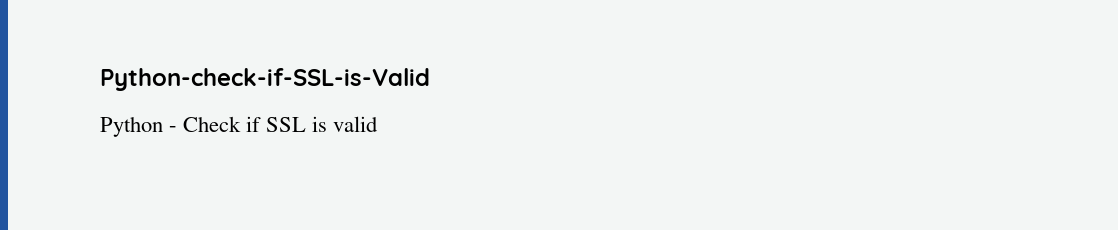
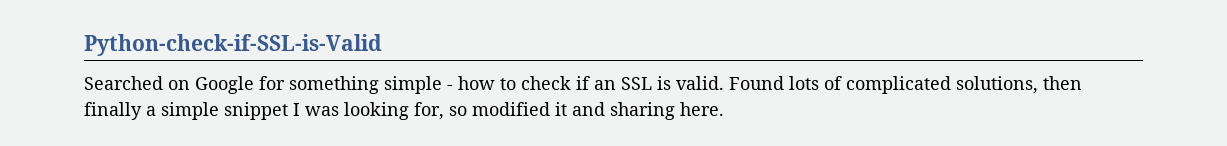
- Python - Check if SSL is valid
+ Searched on Google for something simple - how to check if an SSL is valid. Found lots of complicated solutions, then finally a simple snippet I was looking for, so modified it and sharing here.

